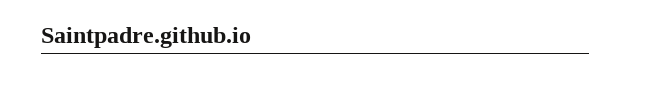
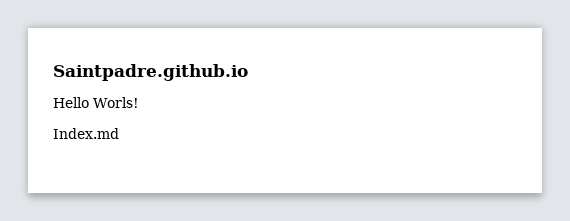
+ Hello Worls!
+ Index.md

